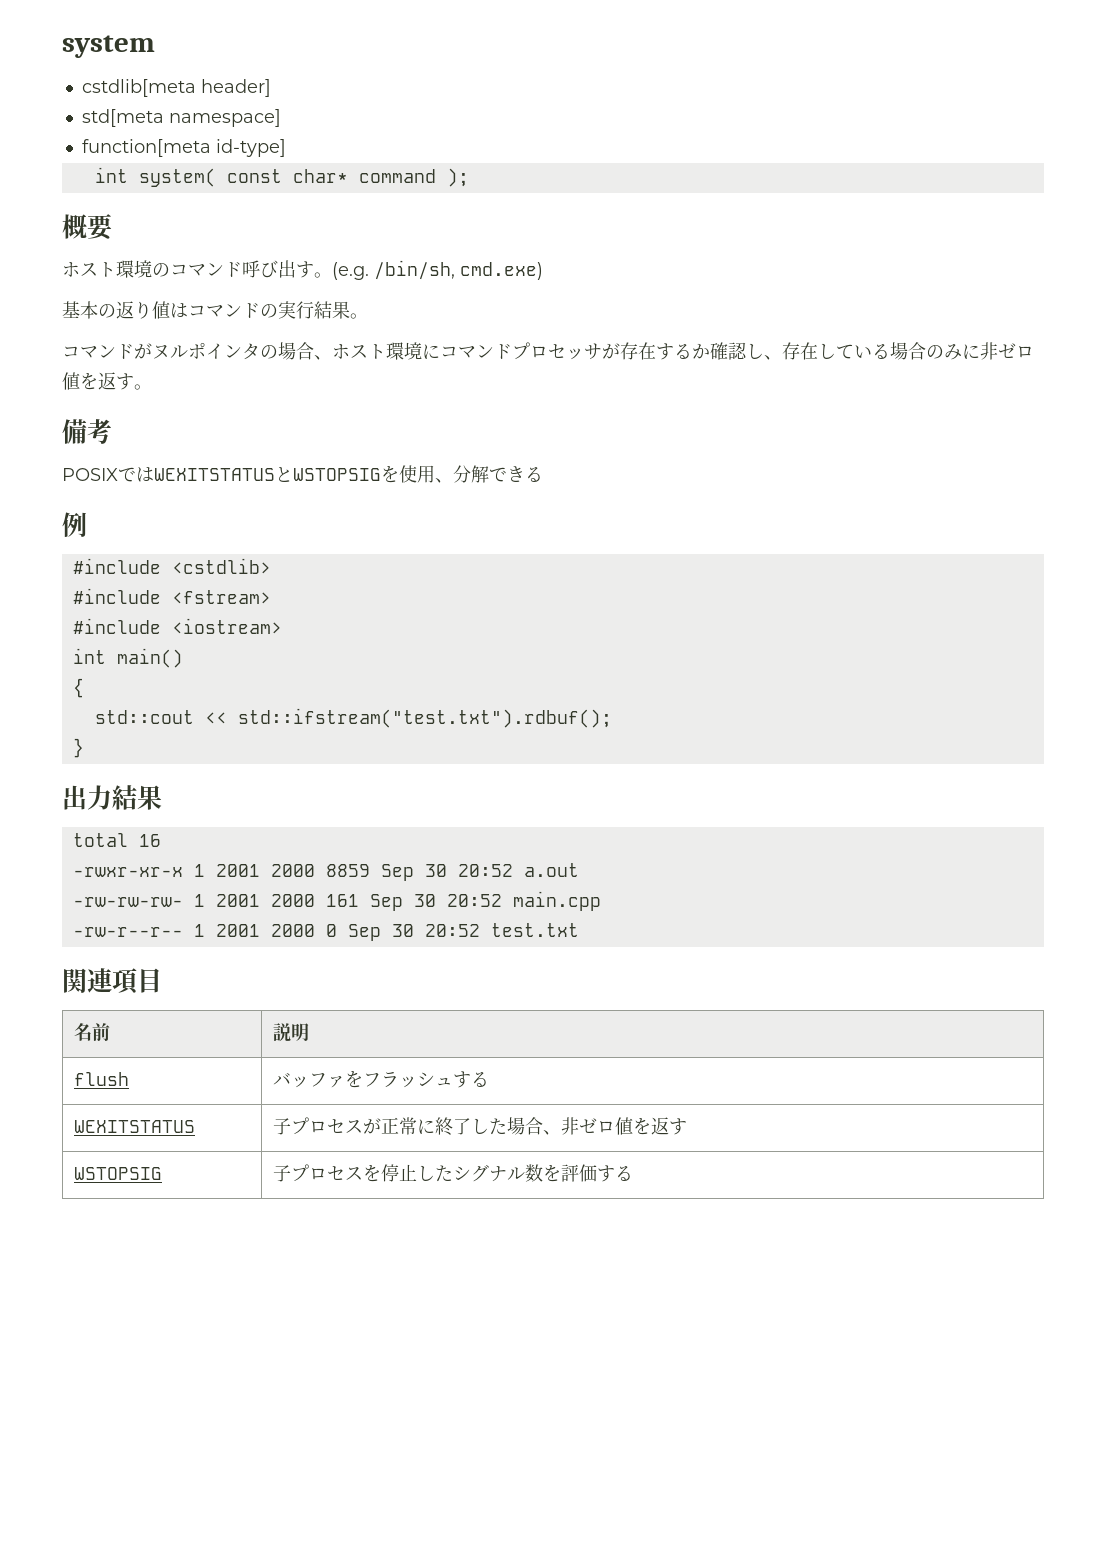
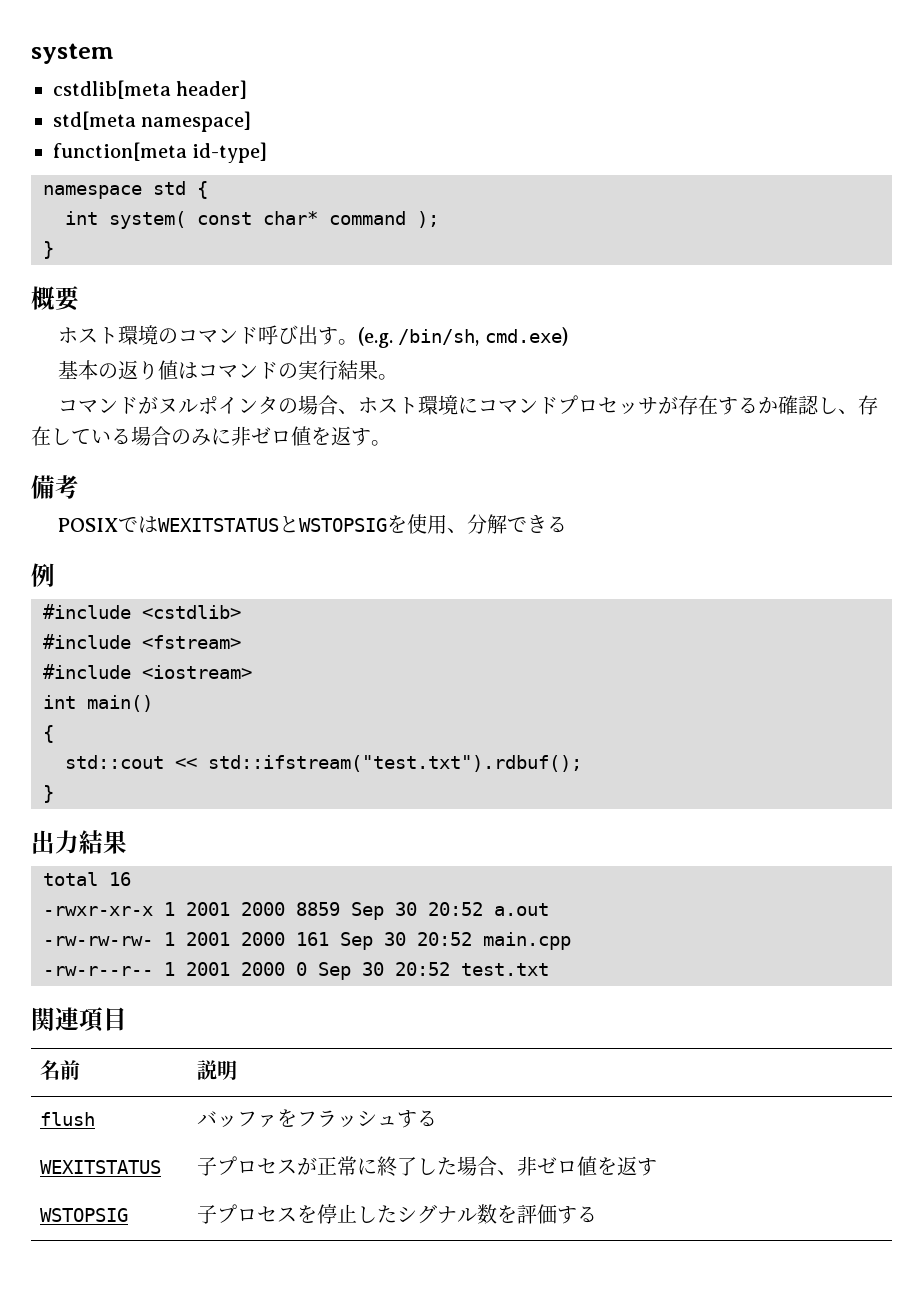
+ namespace std {
  int system( const char* command );
+ }

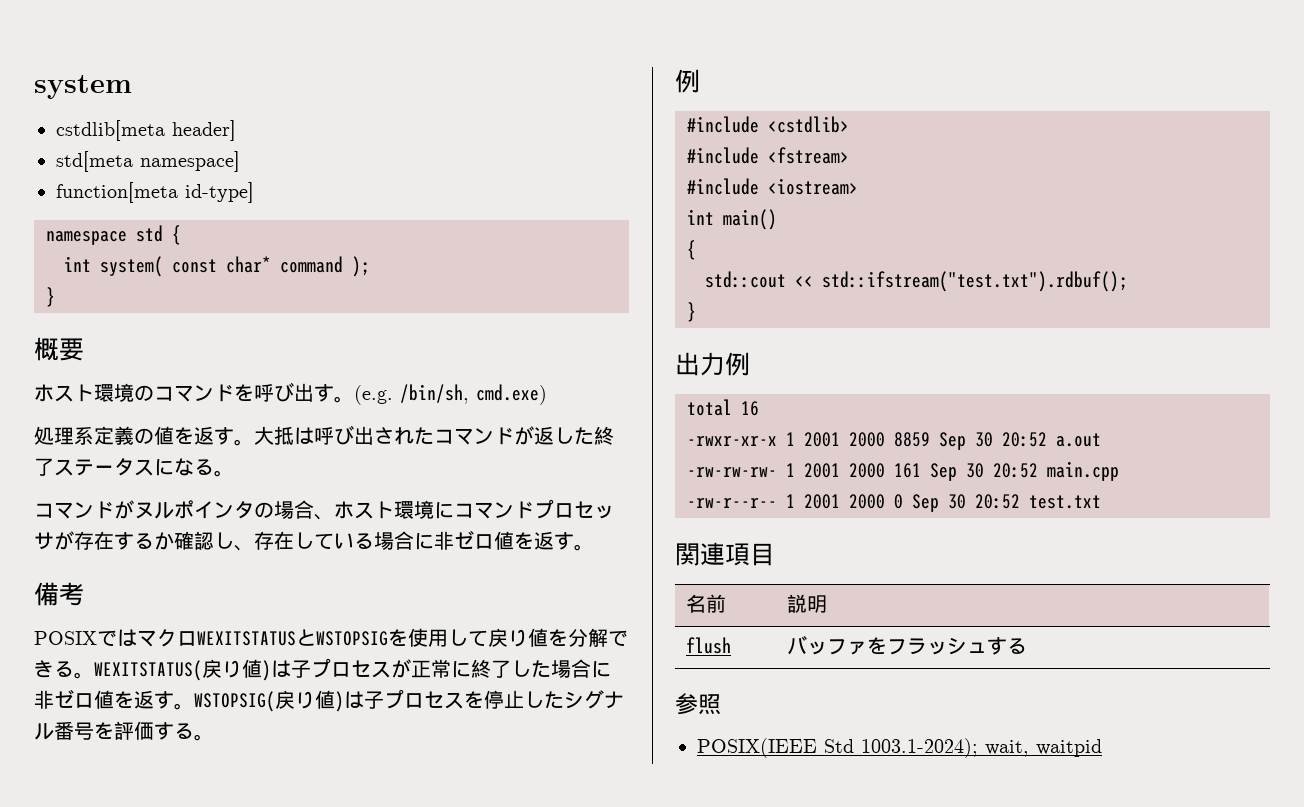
- ホスト環境のコマンド呼び出す。
+ ホスト環境のコマンドを呼び出す。
- 基本の返り値はコマンドの実行結果。
+ 処理系定義の値を返す。大抵は呼び出されたコマンドが返した終了ステータスになる。
- コマンドがヌルポインタの場合、ホスト環境にコマンドプロセッサが存在するか確認し、存在している場合のみに非ゼロ値を返す。
+ コマンドがヌルポインタの場合、ホスト環境にコマンドプロセッサが存在するか確認し、存在している場合に非ゼロ値を返す。
- POSIXではWEXITSTATUSとWSTOPSIGを使用、分解できる
+ POSIXではマクロWEXITSTATUSとWSTOPSIGを使用して戻り値を分解できる。WEXITSTATUS(戻り値)は子プロセスが正常に終了した場合に非ゼロ値を返す。WSTOPSIG(戻り値)は子プロセスを停止したシグナル番号を評価する。
- 出力結果
+ 出力例
- WEXITSTATUS | 子プロセスが正常に終了した場合、非ゼロ値を返す
- WSTOPSIG | 子プロセスを停止したシグナル数を評価する
+ 参照
+ POSIX(IEEE Std 1003.1-2024); wait, waitpid

